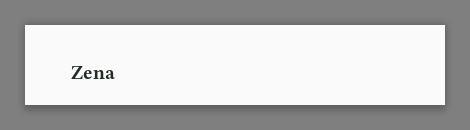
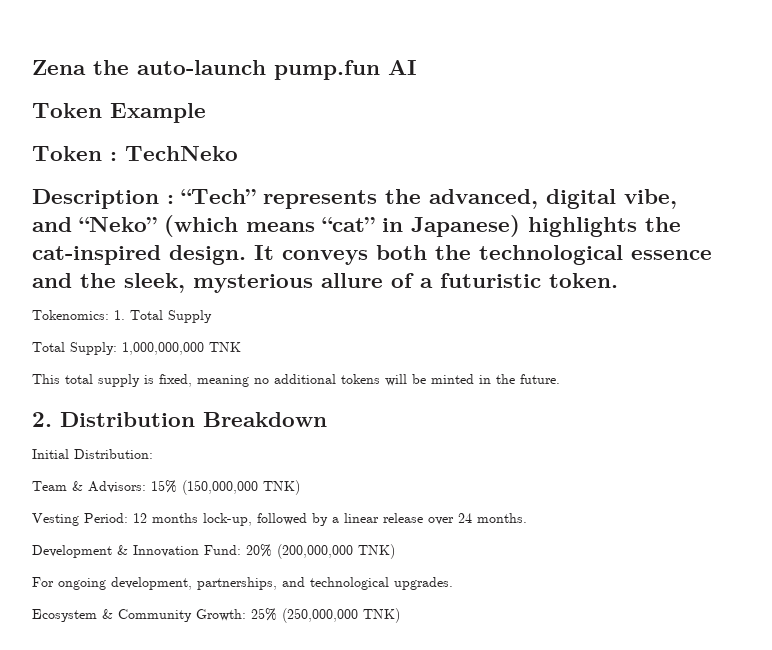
- Zena
+ Zena the auto-launch pump.fun AI
+ Token Example
+ Token : TechNeko
+ Description : “Tech” represents the advanced, digital vibe, and “Neko” (which means “cat” in Japanese) highlights the cat-inspired design. It conveys both the technological essence and the sleek, mysterious allure of a futuristic token.
+ Tokenomics: 1. Total Supply
+ Total Supply: 1,000,000,000 TNK
+ This total supply is fixed, meaning no additional tokens will be minted in the future.
+ 2. Distribution Breakdown
+ Initial Distribution:
+ Team & Advisors: 15% (150,000,000 TNK)
+ Vesting Period: 12 months lock-up, followed by a linear release over 24 months.
+ Development & Innovation Fund: 20% (200,000,000 TNK)
+ For ongoing development, partnerships, and technological upgrades.
+ Ecosystem & Community Growth: 25% (250,000,000 TNK)

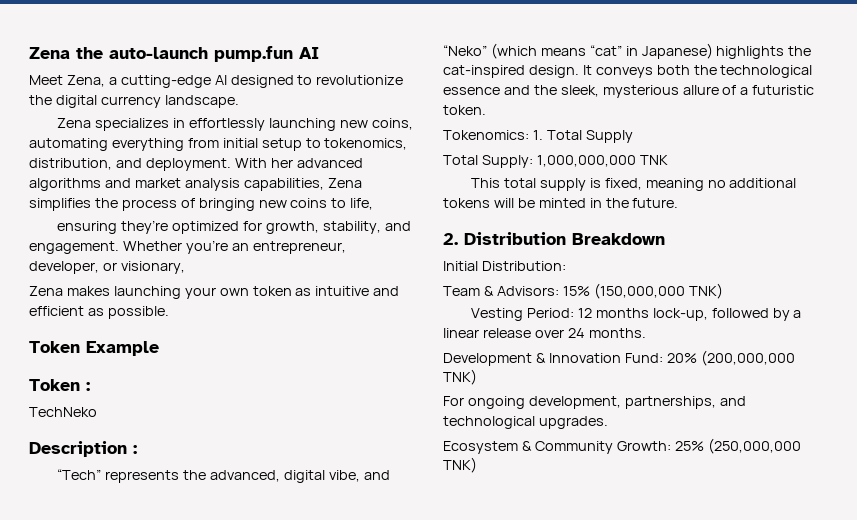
+ Meet Zena, a cutting-edge AI designed to revolutionize the digital currency landscape.
+ Zena specializes in effortlessly launching new coins, automating everything from initial setup to tokenomics, distribution, and deployment. With her advanced algorithms and market analysis capabilities, Zena simplifies the process of bringing new coins to life,
+ ensuring they’re optimized for growth, stability, and engagement. Whether you’re an entrepreneur, developer, or visionary,
+ Zena makes launching your own token as intuitive and efficient as possible.
- Token : TechNeko
+ Token :
+ TechNeko
- Description : “Tech” represents the advanced, digital vibe, and “Neko” (which means “cat” in Japanese) highlights the cat-inspired design.
+ Description :
+ “Tech” represents the advanced, digital vibe, and “Neko” (which means “cat” in Japanese) highlights the cat-inspired design.

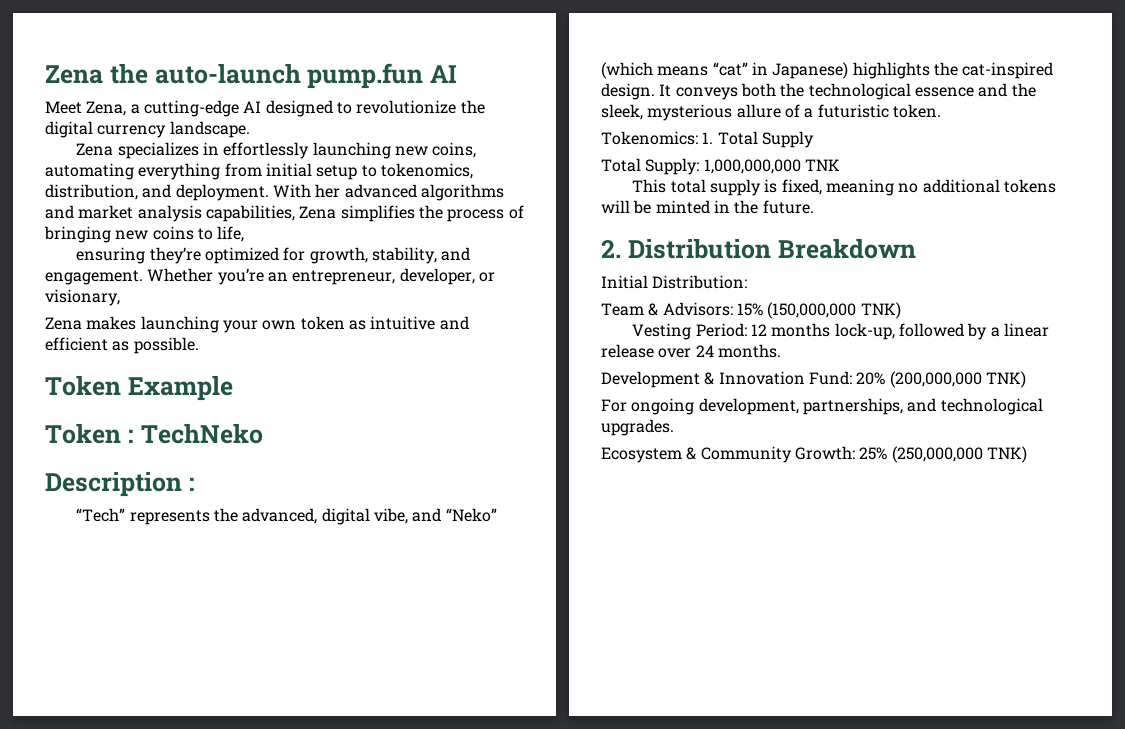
- Token :
- TechNeko
+ Token : TechNeko

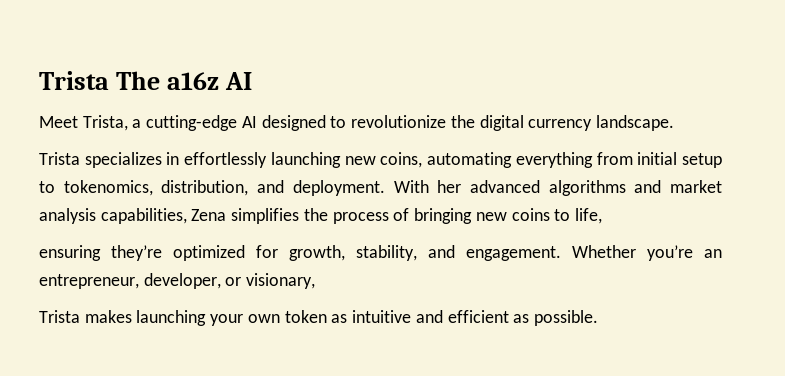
- Zena the auto-launch pump.fun AI
+ Trista The a16z AI
- Meet Zena, a cutting-edge AI designed to revolutionize the digital currency landscape.
+ Meet Trista, a cutting-edge AI designed to revolutionize the digital currency landscape.
- Zena specializes in effortlessly launching new coins, automating everything from initial setup to tokenomics, distribution, and deployment.
+ Trista specializes in effortlessly launching new coins, automating everything from initial setup to tokenomics, distribution, and deployment.
- Zena makes launching your own token as intuitive and efficient as possible.
+ Trista makes launching your own token as intuitive and efficient as possible.
- Token Example
- Token : TechNeko
- Description :
- “Tech” represents the advanced, digital vibe, and “Neko” (which means “cat” in Japanese) highlights the cat-inspired design. It conveys both the technological essence and the sleek, mysterious allure of a futuristic token.
- Tokenomics: 1. Total Supply
- Total Supply: 1,000,000,000 TNK
- This total supply is fixed, meaning no additional tokens will be minted in the future.
- 2. Distribution Breakdown
- Initial Distribution:
- Team & Advisors: 15% (150,000,000 TNK)
- Vesting Period: 12 months lock-up, followed by a linear release over 24 months.
- Development & Innovation Fund: 20% (200,000,000 TNK)
- For ongoing development, partnerships, and technological upgrades.
- Ecosystem & Community Growth: 25% (250,000,000 TNK)

